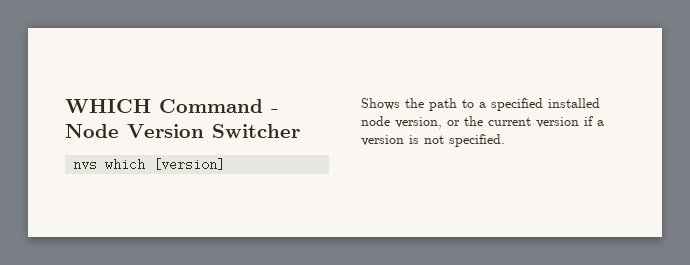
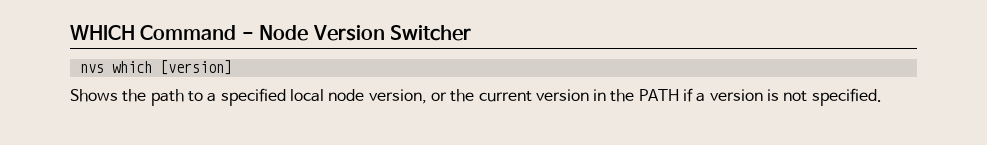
- Shows the path to a specified installed node version, or the current version if a version is not specified.
+ Shows the path to a specified local node version, or the current version in the PATH if a version is not specified.

